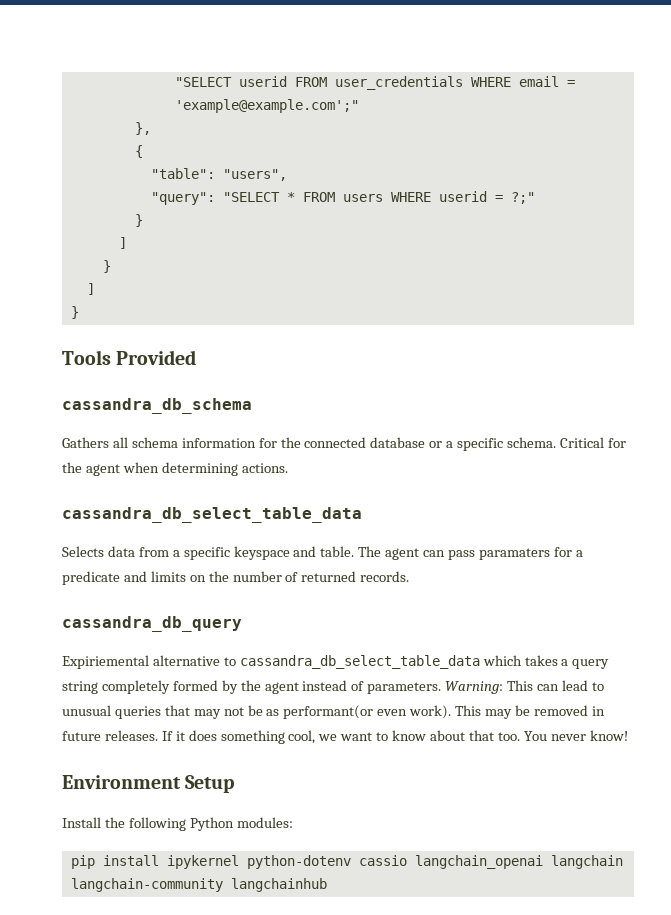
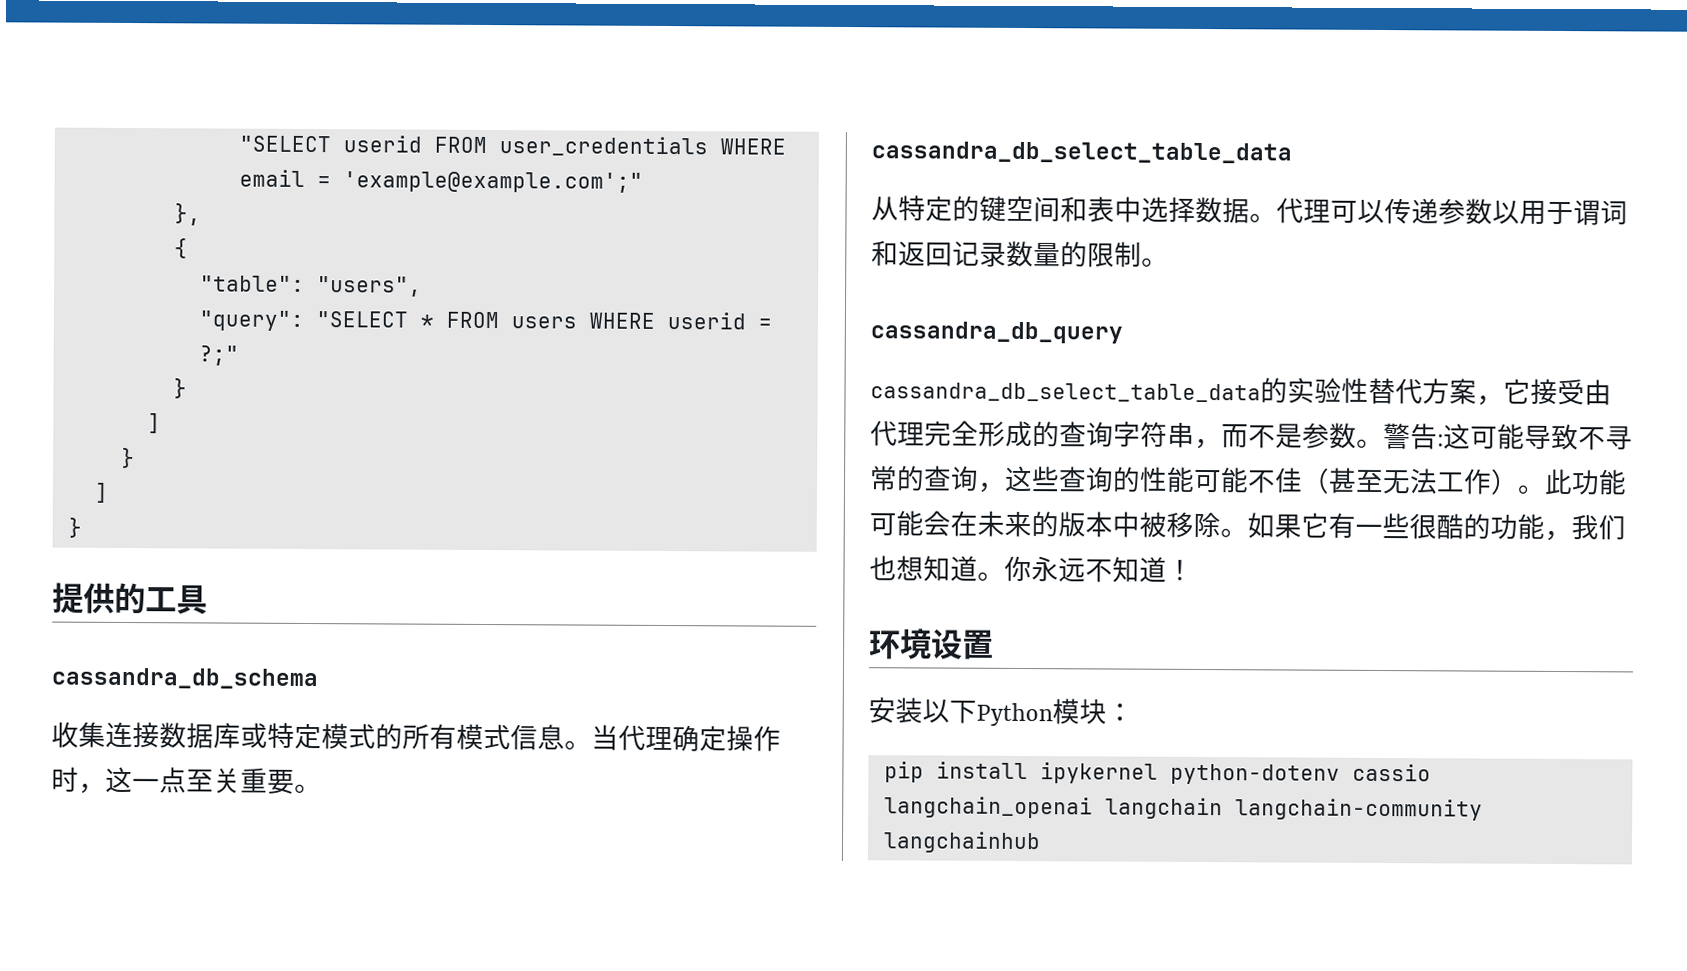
- Tools Provided
+ 提供的工具
- Gathers all schema information for the connected database or a specific schema. Critical for the agent when determining actions.
+ 收集连接数据库或特定模式的所有模式信息。当代理确定操作时，这一点至关重要。
  cassandra_db_select_table_data
- Selects data from a specific keyspace and table. The agent can pass paramaters for a predicate and limits on the number of returned records.
+ 从特定的键空间和表中选择数据。代理可以传递参数以用于谓词和返回记录数量的限制。
  cassandra_db_query
- Expiriemental alternative to cassandra_db_select_table_data which takes a query string completely formed by the agent instead of parameters. Warning: This can lead to unusual queries that may not be as performant(or even work). This may be removed in future releases. If it does something cool, we want to know about that too. You never know!
- Environment Setup
- Install the following Python modules:
+ cassandra_db_select_table_data的实验性替代方案，它接受由代理完全形成的查询字符串，而不是参数。警告:这可能导致不寻常的查询，这些查询的性能可能不佳（甚至无法工作）。此功能可能会在未来的版本中被移除。如果它有一些很酷的功能，我们也想知道。你永远不知道！
+ 环境设置
+ 安装以下Python模块：

